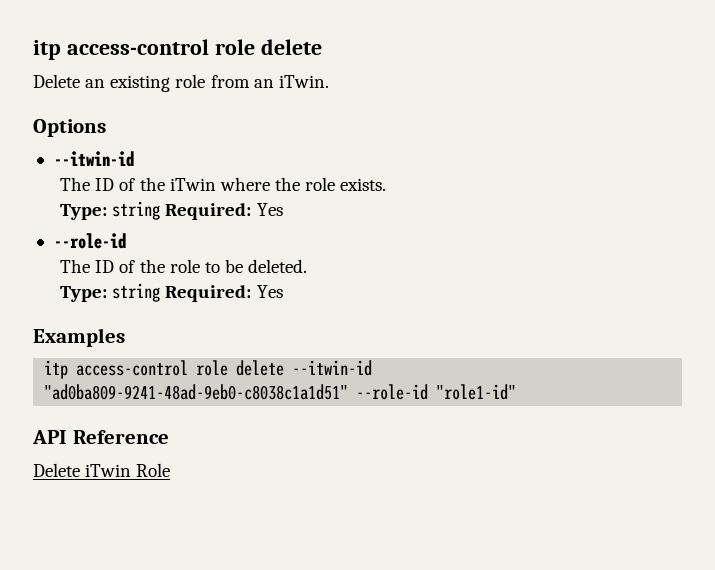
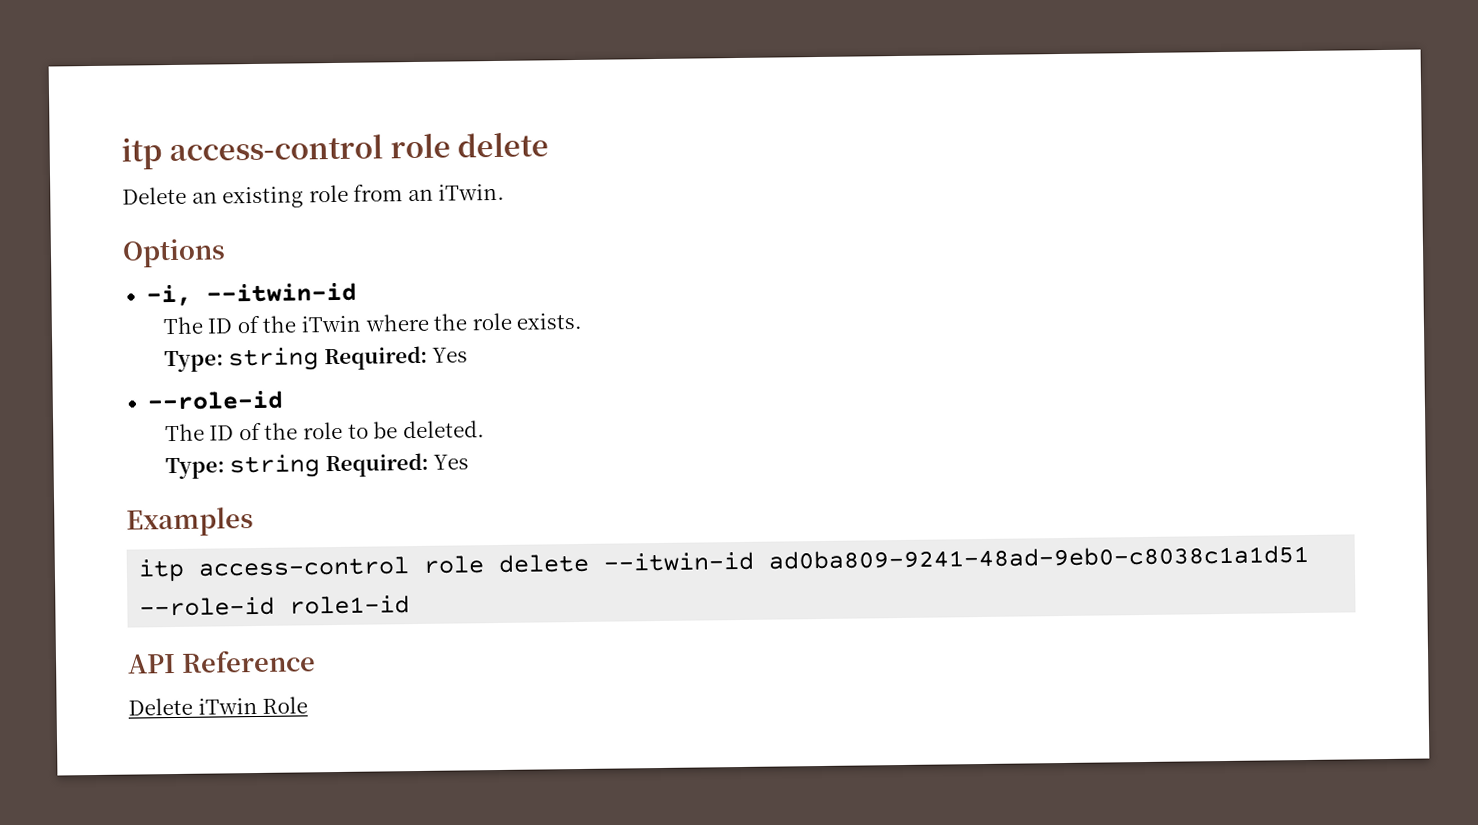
  Options
- --itwin-id
+ -i, --itwin-id
- itp access-control role delete --itwin-id "ad0ba809-9241-48ad-9eb0-c8038c1a1d51" --role-id "role1-id"
+ itp access-control role delete --itwin-id ad0ba809-9241-48ad-9eb0-c8038c1a1d51 --role-id role1-id

